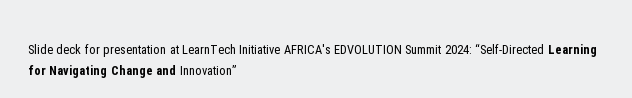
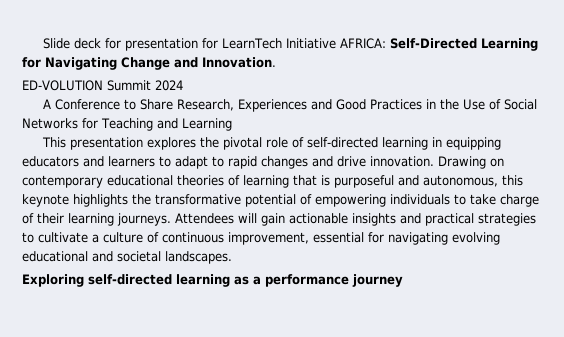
- Slide deck for presentation at LearnTech Initiative AFRICA's EDVOLUTION Summit 2024: “Self-Directed Learning for Navigating Change and Innovation”
+ Slide deck for presentation for LearnTech Initiative AFRICA: Self-Directed Learning for Navigating Change and Innovation.
+ ED-VOLUTION Summit 2024
+ A Conference to Share Research, Experiences and Good Practices in the Use of Social Networks for Teaching and Learning
+ This presentation explores the pivotal role of self-directed learning in equipping educators and learners to adapt to rapid changes and drive innovation. Drawing on contemporary educational theories of learning that is purposeful and autonomous, this keynote highlights the transformative potential of empowering individuals to take charge of their learning journeys. Attendees will gain actionable insights and practical strategies to cultivate a culture of continuous improvement, essential for navigating evolving educational and societal landscapes.
+ Exploring self-directed learning as a performance journey

